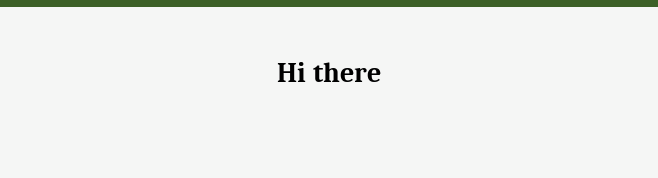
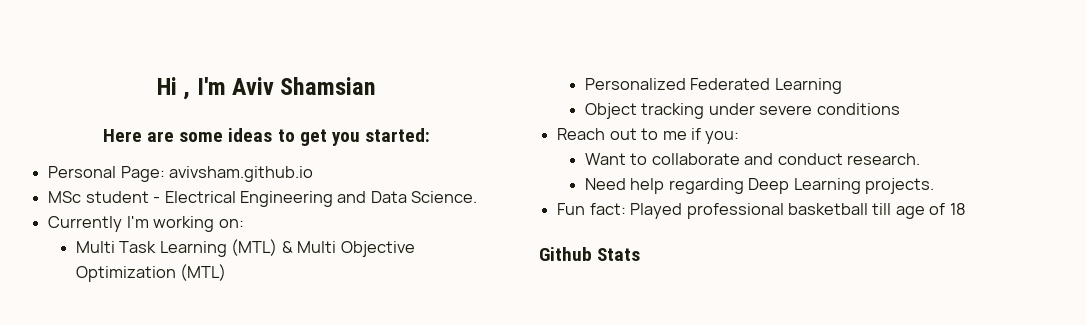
- Hi there
+ Hi , I'm Aviv Shamsian
+ Here are some ideas to get you started:
+ Personal Page: avivsham.github.io
+ MSc student - Electrical Engineering and Data Science.
+ Currently I'm working on:
+ Multi Task Learning (MTL) & Multi Objective Optimization (MTL)
+ Personalized Federated Learning
+ Object tracking under severe conditions
+ Reach out to me if you:
+ Want to collaborate and conduct research.
+ Need help regarding Deep Learning projects.
+ Fun fact: Played professional basketball till age of 18
+ Github Stats

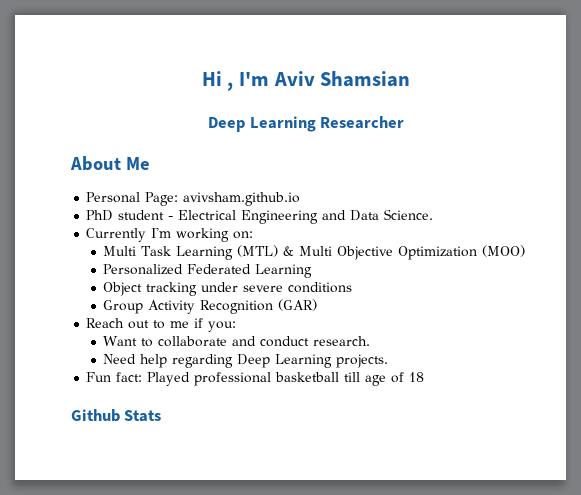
- Here are some ideas to get you started:
+ Deep Learning Researcher
+ About Me
- MSc student - Electrical Engineering and Data Science.
+ PhD student - Electrical Engineering and Data Science.
- Multi Task Learning (MTL) & Multi Objective Optimization (MTL)
+ Multi Task Learning (MTL) & Multi Objective Optimization (MOO)
+ Group Activity Recognition (GAR)

